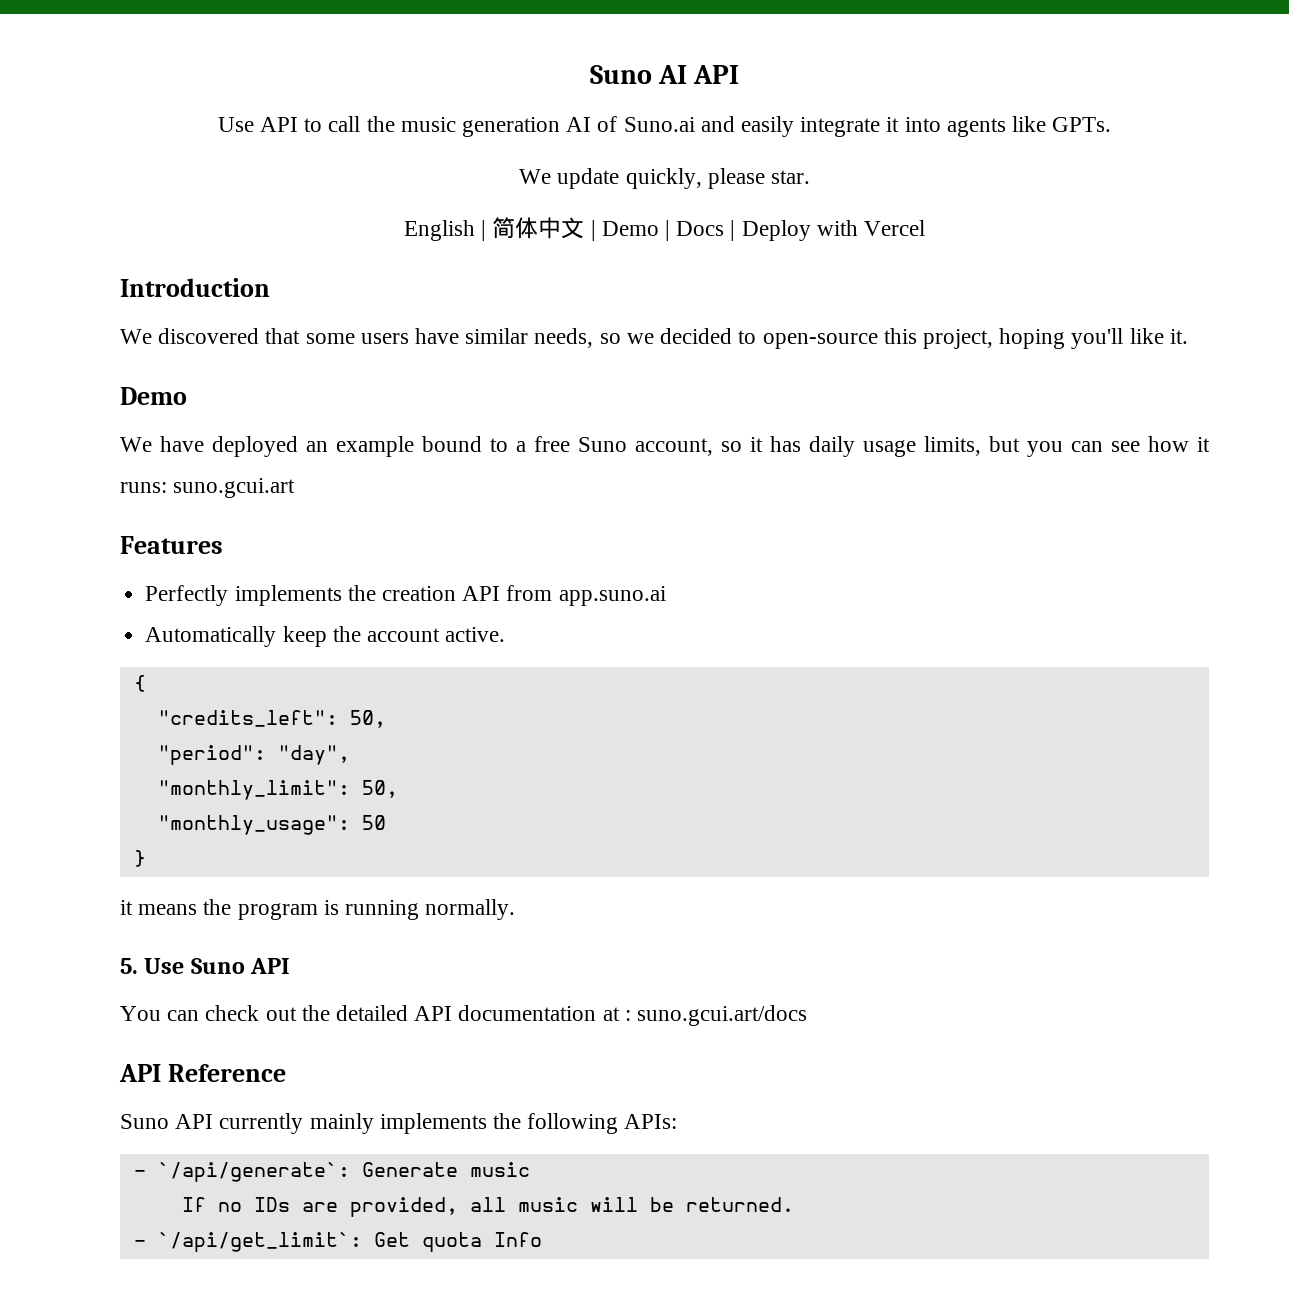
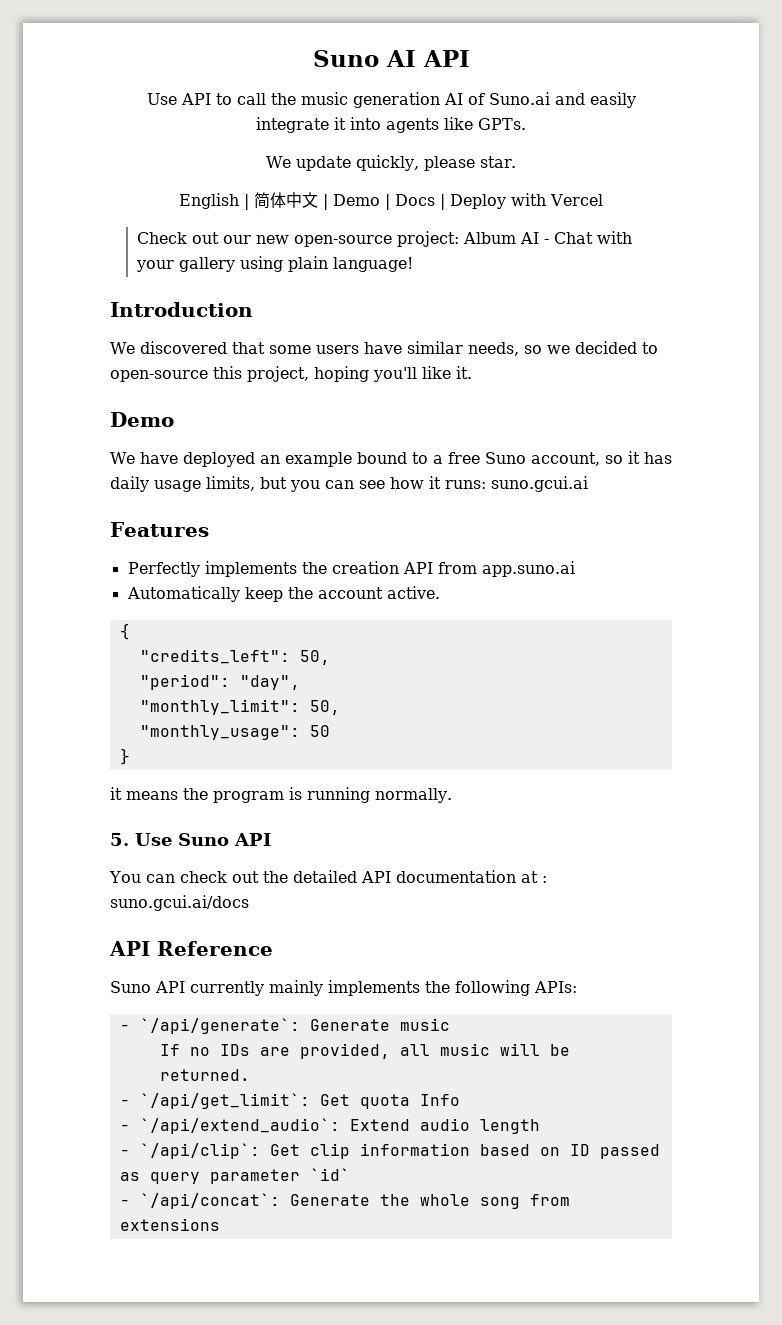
+ Check out our new open-source project: Album AI - Chat with your gallery using plain language!
- We have deployed an example bound to a free Suno account, so it has daily usage limits, but you can see how it runs: suno.gcui.art
+ We have deployed an example bound to a free Suno account, so it has daily usage limits, but you can see how it runs: suno.gcui.ai
- You can check out the detailed API documentation at : suno.gcui.art/docs
+ You can check out the detailed API documentation at : suno.gcui.ai/docs
+ - `/api/extend_audio`: Extend audio length
+ - `/api/clip`: Get clip information based on ID passed as query parameter `id`
+ - `/api/concat`: Generate the whole song from extensions

